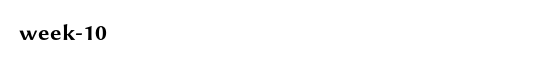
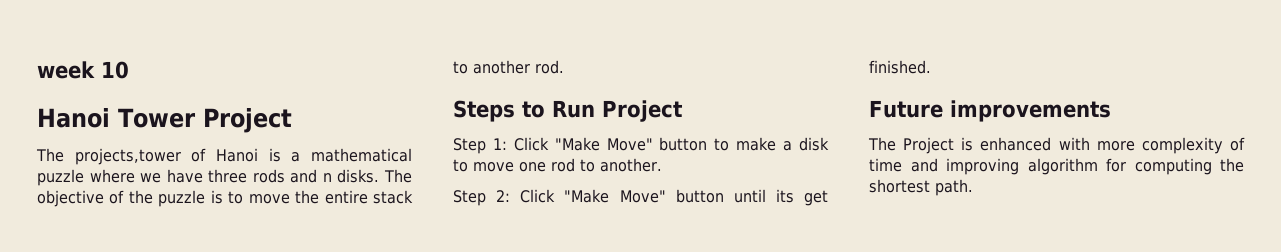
- week-10
+ week 10
+ Hanoi Tower Project
+ The projects,tower of Hanoi is a mathematical puzzle where we have three rods and n disks. The objective of the puzzle is to move the entire stack to another rod.
+ Steps to Run Project
+ Step 1: Click "Make Move" button to make a disk to move one rod to another.
+ Step 2: Click "Make Move" button until its get finished.
+ Future improvements
+ The Project is enhanced with more complexity of time and improving algorithm for computing the shortest path.

